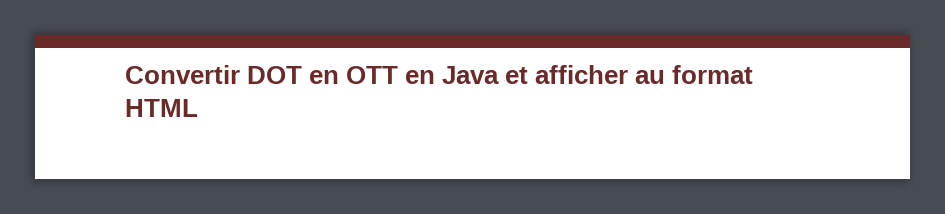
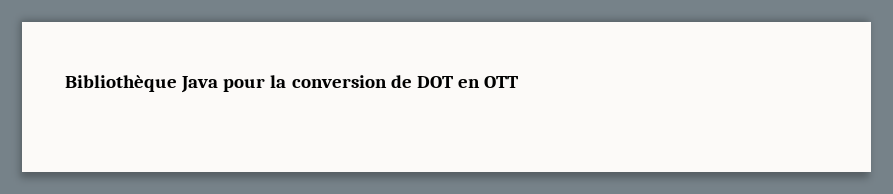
- Convertir DOT en OTT en Java et afficher au format HTML
+ Bibliothèque Java pour la conversion de DOT en OTT

